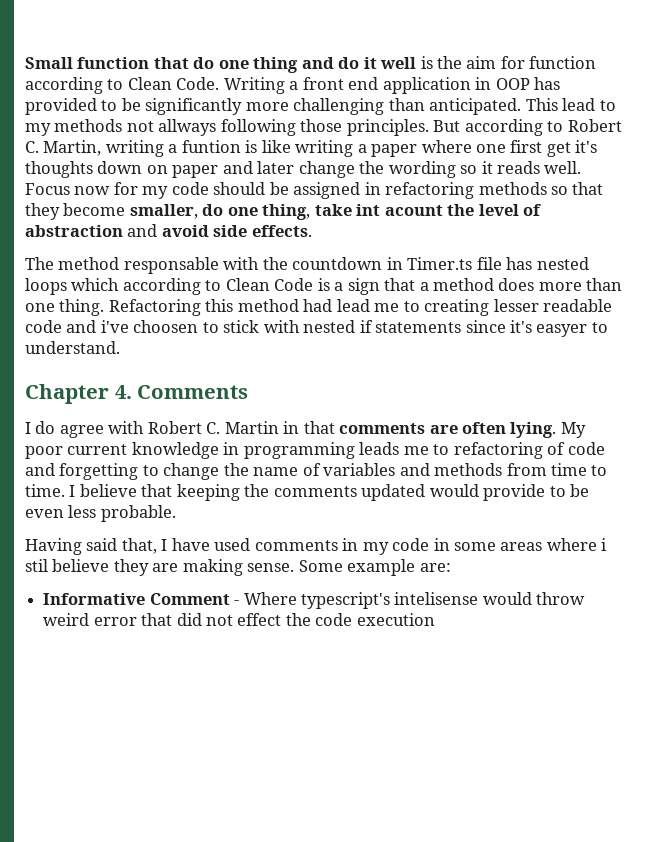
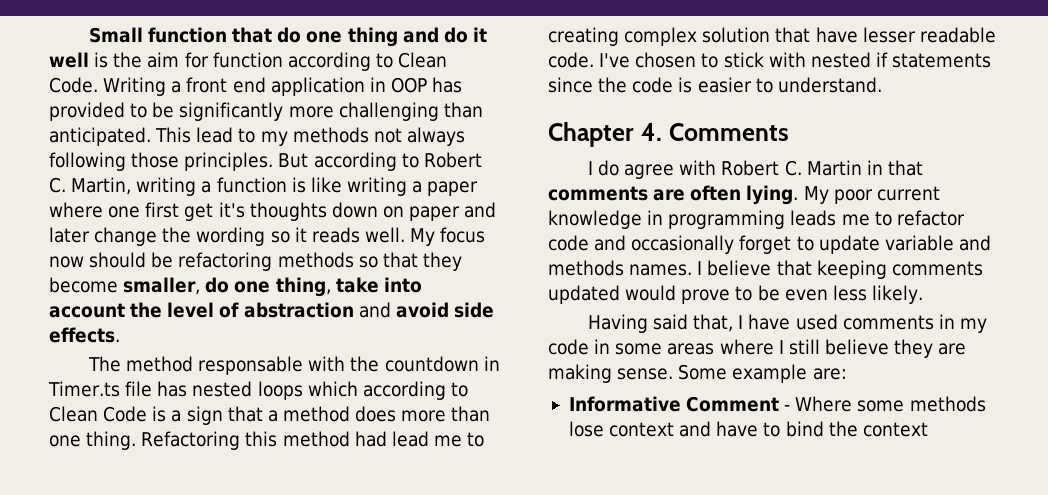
- This lead to my methods not allways following those principles.
+ This lead to my methods not always following those principles.
- But according to Robert C. Martin, writing a funtion is like writing a paper where one first get it's thoughts down on paper and later change the wording so it reads well.
+ But according to Robert C. Martin, writing a function is like writing a paper where one first get it's thoughts down on paper and later change the wording so it reads well.
- Focus now for my code should be assigned in refactoring methods so that they become smaller, do one thing, take int acount the level of abstraction and avoid side effects.
+ My focus now should be refactoring methods so that they become smaller, do one thing, take into account the level of abstraction and avoid side effects.
- Refactoring this method had lead me to creating lesser readable code and i've choosen to stick with nested if statements since it's easyer to understand.
+ Refactoring this method had lead me to creating complex solution that have lesser readable code. I've chosen to stick with nested if statements since the code is easier to understand.
- My poor current knowledge in programming leads me to refactoring of code and forgetting to change the name of variables and methods from time to time.
+ My poor current knowledge in programming leads me to refactor code and occasionally forget to update variable and methods names.
- I believe that keeping the comments updated would provide to be even less probable.
+ I believe that keeping comments updated would prove to be even less likely.
- Having said that, I have used comments in my code in some areas where i stil believe they are making sense.
+ Having said that, I have used comments in my code in some areas where I still believe they are making sense.
- Informative Comment - Where typescript's intelisense would throw weird error that did not effect the code execution
+ Informative Comment - Where some methods lose context and have to bind the context

